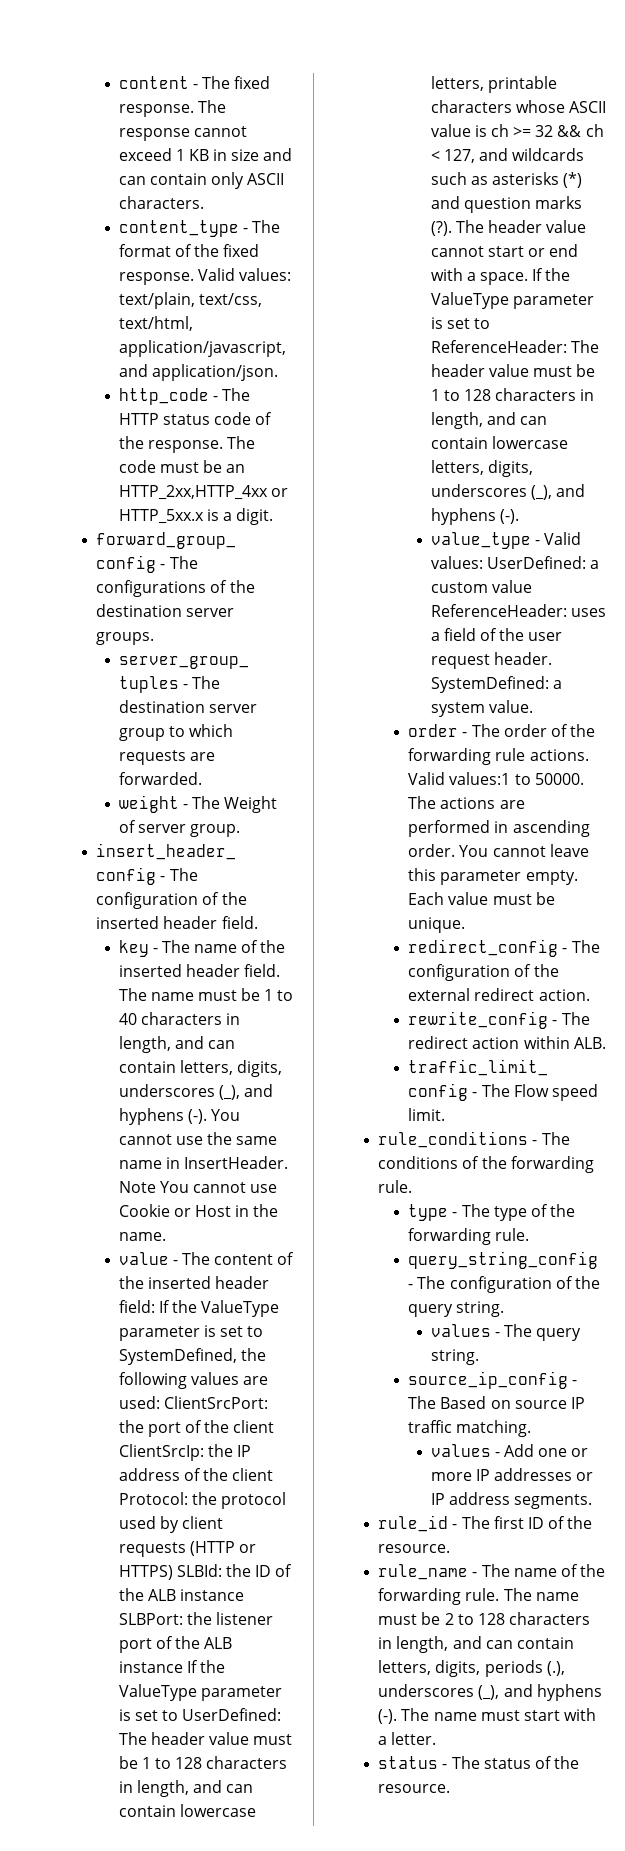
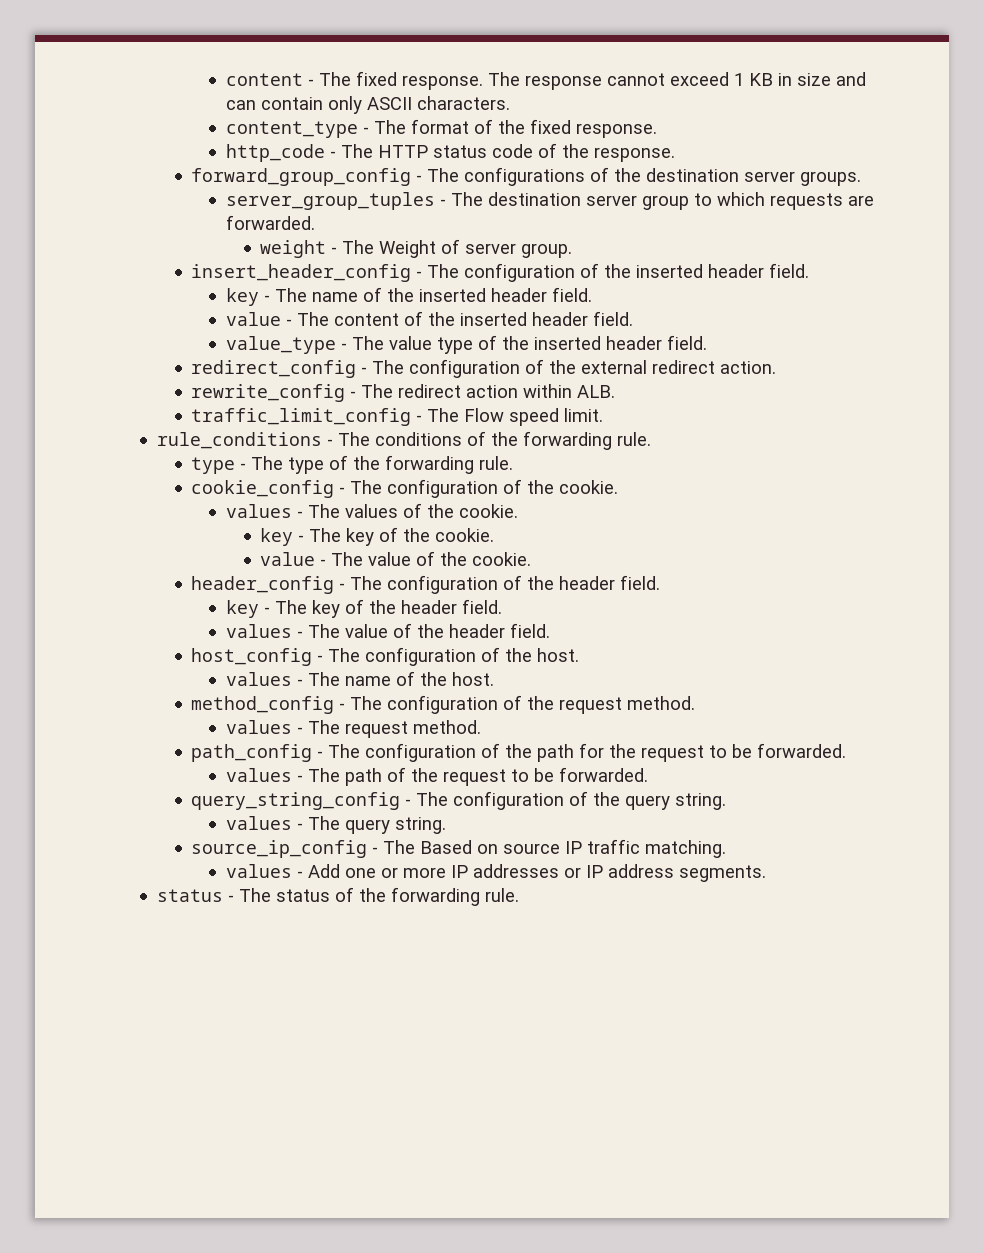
- Valid values: text/plain, text/css, text/html, application/javascript, and application/json.
- The code must be an HTTP_2xx,HTTP_4xx or HTTP_5xx.x is a digit.
- The name must be 1 to 40 characters in length, and can contain letters, digits, underscores (_), and hyphens (-). You cannot use the same name in InsertHeader. Note You cannot use Cookie or Host in the name.
- value - The content of the inserted header field: If the ValueType parameter is set to SystemDefined, the following values are used: ClientSrcPort: the port of the client ClientSrcIp: the IP address of the client Protocol: the protocol used by client requests (HTTP or HTTPS) SLBId: the ID of the ALB instance SLBPort: the listener port of the ALB instance If the ValueType parameter is set to UserDefined: The header value must be 1 to 128 characters in length, and can contain lowercase letters, printable characters whose ASCII value is ch >= 32 && ch < 127, and wildcards such as asterisks (*) and question marks (?). The header value cannot start or end with a space. If the ValueType parameter is set to ReferenceHeader: The header value must be 1 to 128 characters in length, and can contain lowercase letters, digits, underscores (_), and hyphens (-).
- value_type - Valid values: UserDefined: a custom value ReferenceHeader: uses a field of the user request header. SystemDefined: a system value.
- order - The order of the forwarding rule actions. Valid values:1 to 50000. The actions are performed in ascending order. You cannot leave this parameter empty. Each value must be unique.
+ value - The content of the inserted header field.
+ value_type - The value type of the inserted header field.
+ cookie_config - The configuration of the cookie.
+ values - The values of the cookie.
+ key - The key of the cookie.
+ value - The value of the cookie.
+ header_config - The configuration of the header field.
+ key - The key of the header field.
+ values - The value of the header field.
+ host_config - The configuration of the host.
+ values - The name of the host.
+ method_config - The configuration of the request method.
+ values - The request method.
+ path_config - The configuration of the path for the request to be forwarded.
+ values - The path of the request to be forwarded.
- rule_id - The first ID of the resource.
- rule_name - The name of the forwarding rule. The name must be 2 to 128 characters in length, and can contain letters, digits, periods (.), underscores (_), and hyphens (-). The name must start with a letter.
- status - The status of the resource.
+ status - The status of the forwarding rule.

